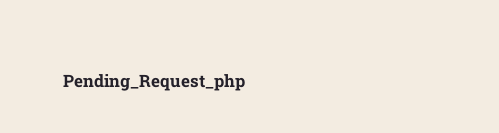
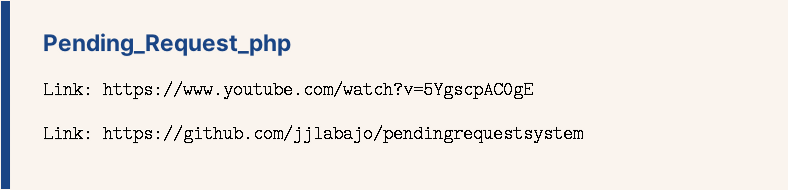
+ Link: https://www.youtube.com/watch?v=5YgscpAC0gE
+ Link: https://github.com/jjlabajo/pendingrequestsystem

